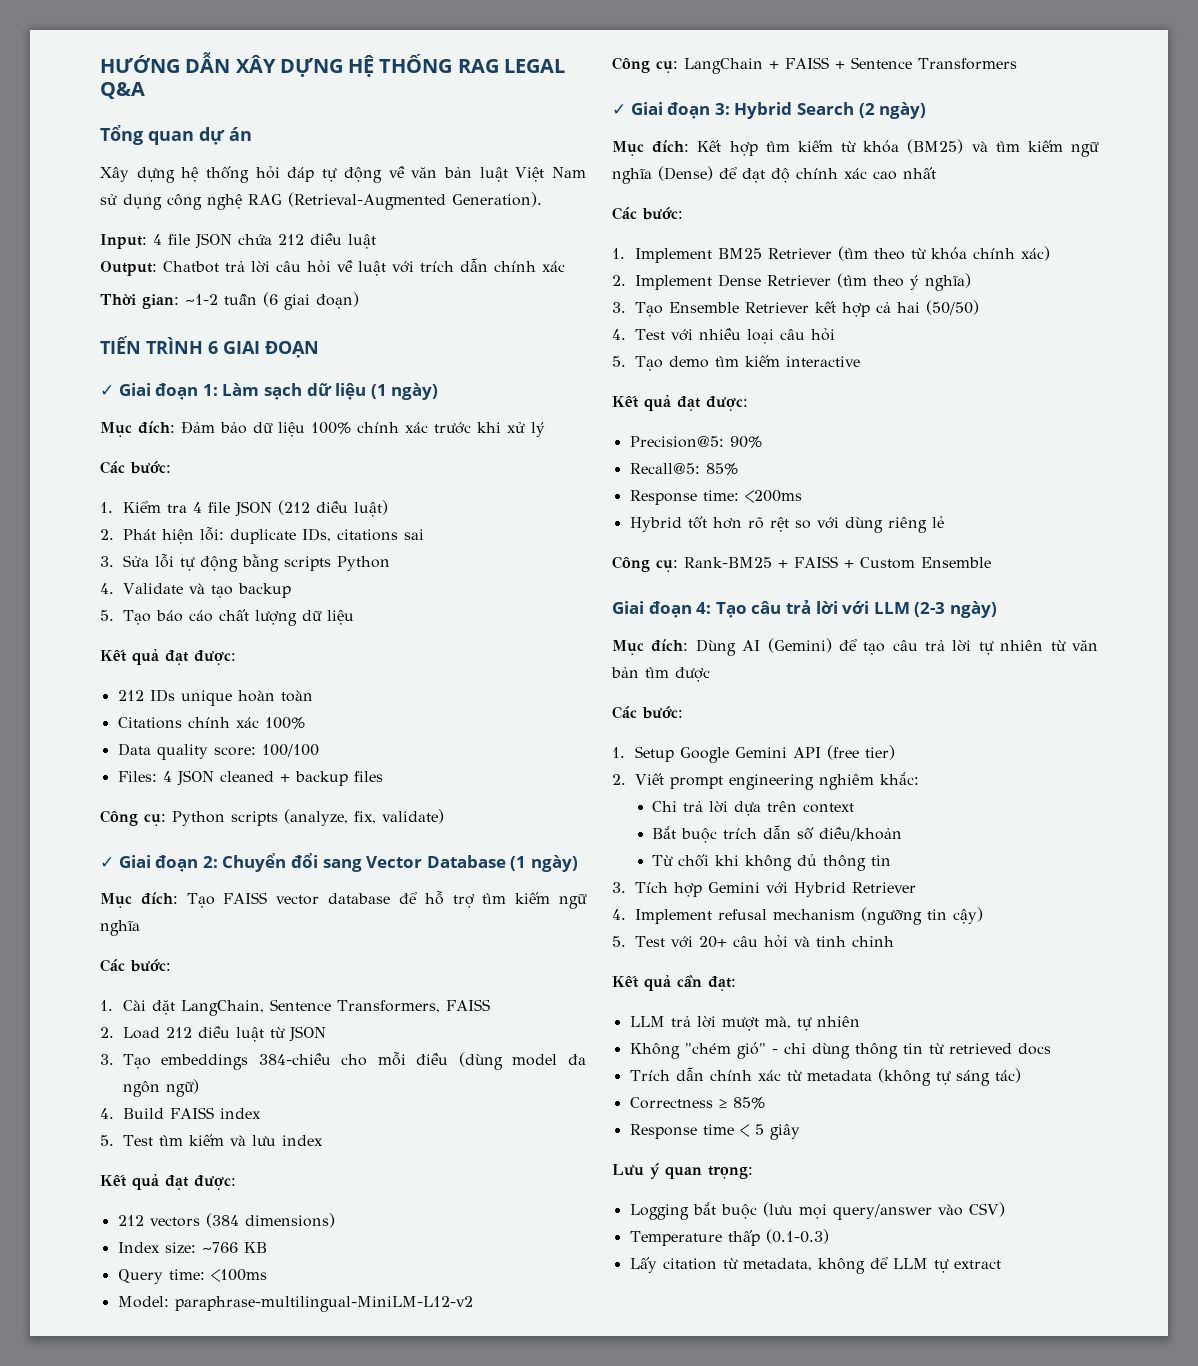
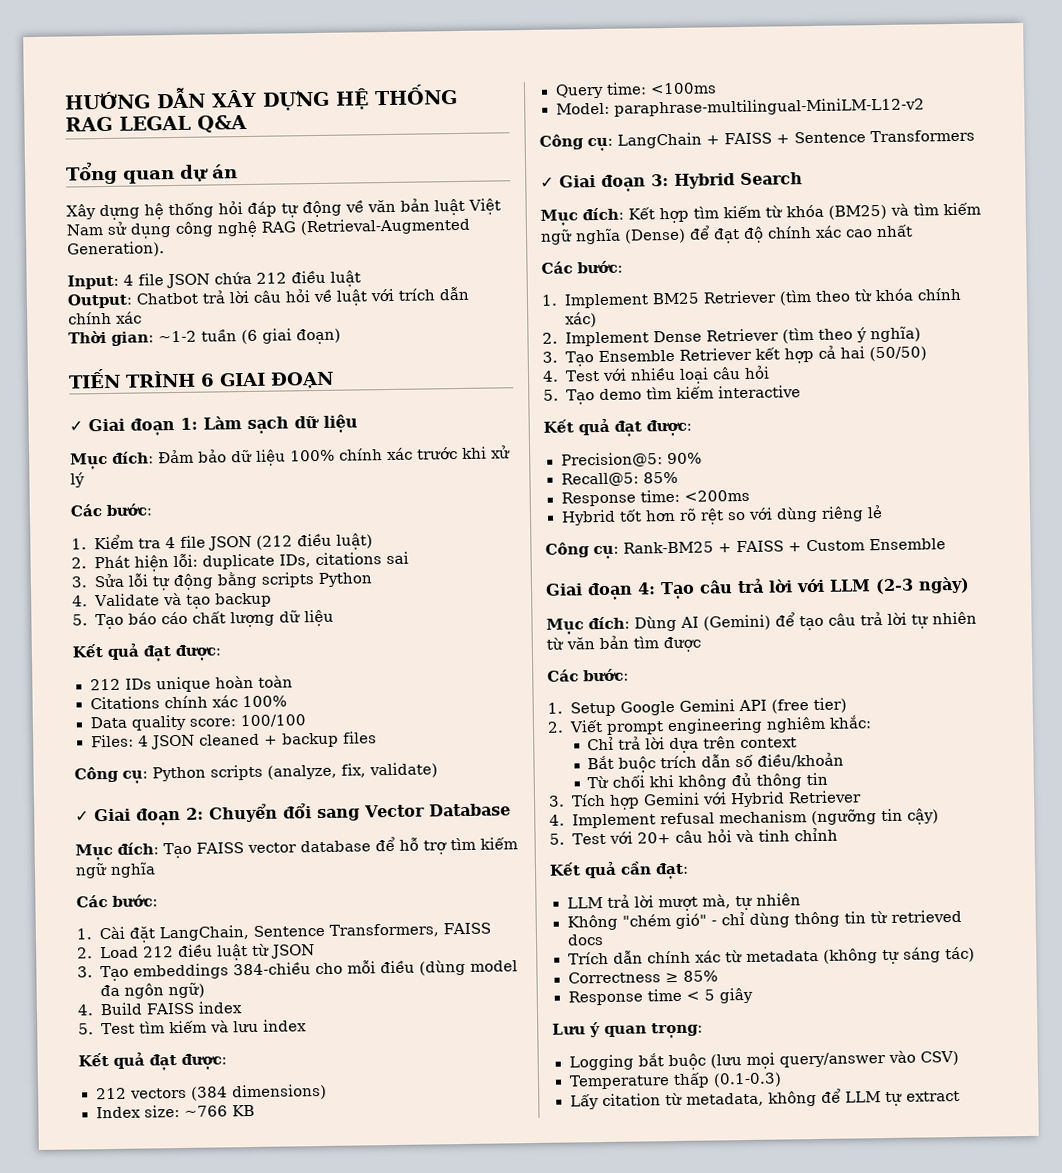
- ✓ Giai đoạn 1: Làm sạch dữ liệu (1 ngày)
+ ✓ Giai đoạn 1: Làm sạch dữ liệu
- ✓ Giai đoạn 2: Chuyển đổi sang Vector Database (1 ngày)
+ ✓ Giai đoạn 2: Chuyển đổi sang Vector Database
- ✓ Giai đoạn 3: Hybrid Search (2 ngày)
+ ✓ Giai đoạn 3: Hybrid Search

